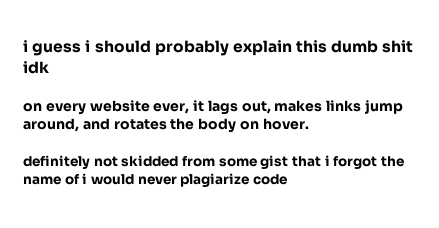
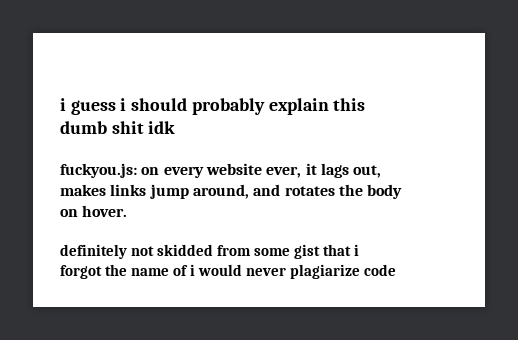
- on every website ever, it lags out, makes links jump around, and rotates the body on hover.
+ fuckyou.js: on every website ever, it lags out, makes links jump around, and rotates the body on hover.

